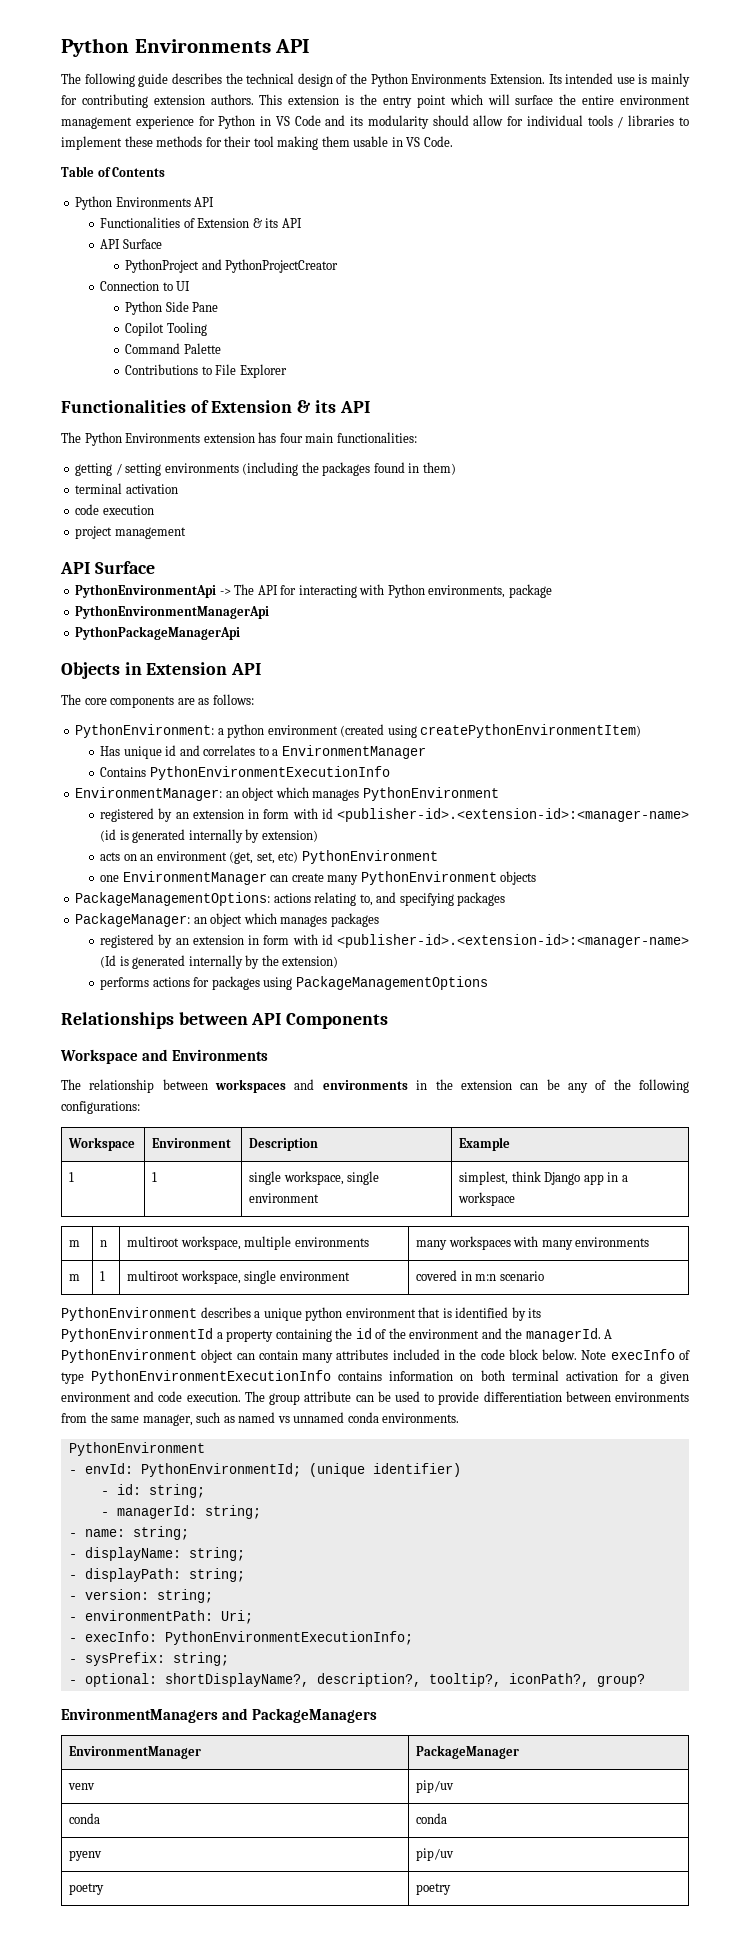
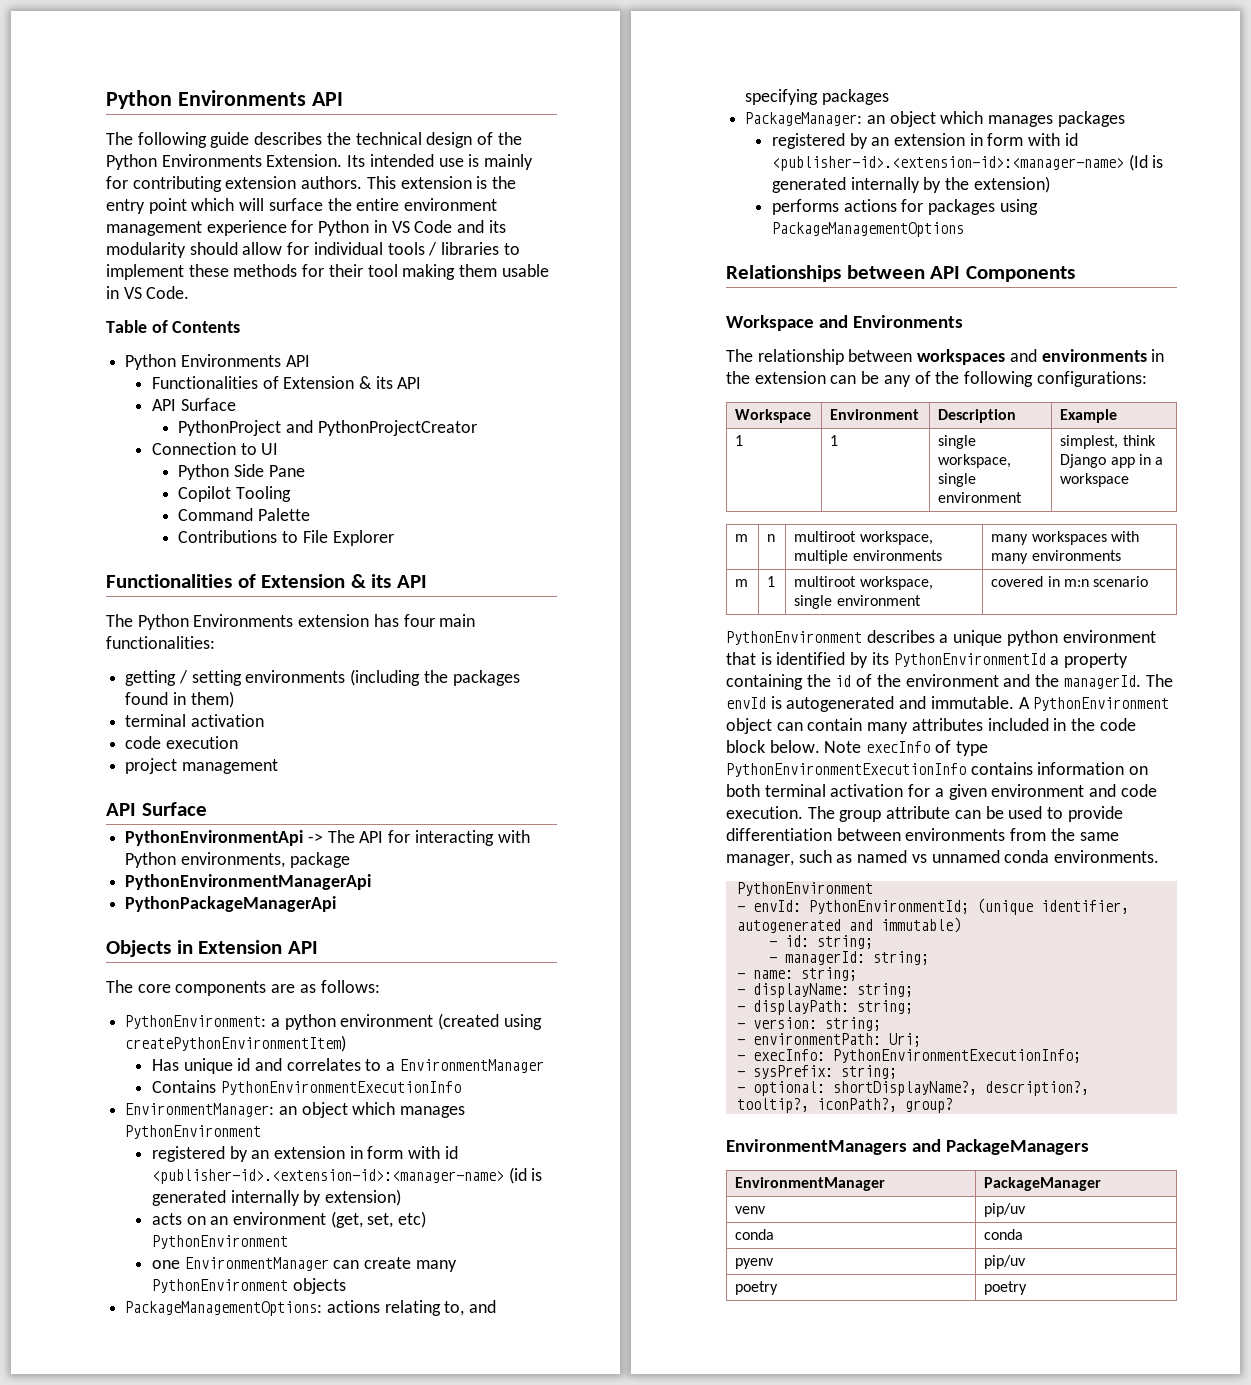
+ The envId is autogenerated and immutable.
- - envId: PythonEnvironmentId; (unique identifier)
+ - envId: PythonEnvironmentId; (unique identifier, autogenerated and immutable)

